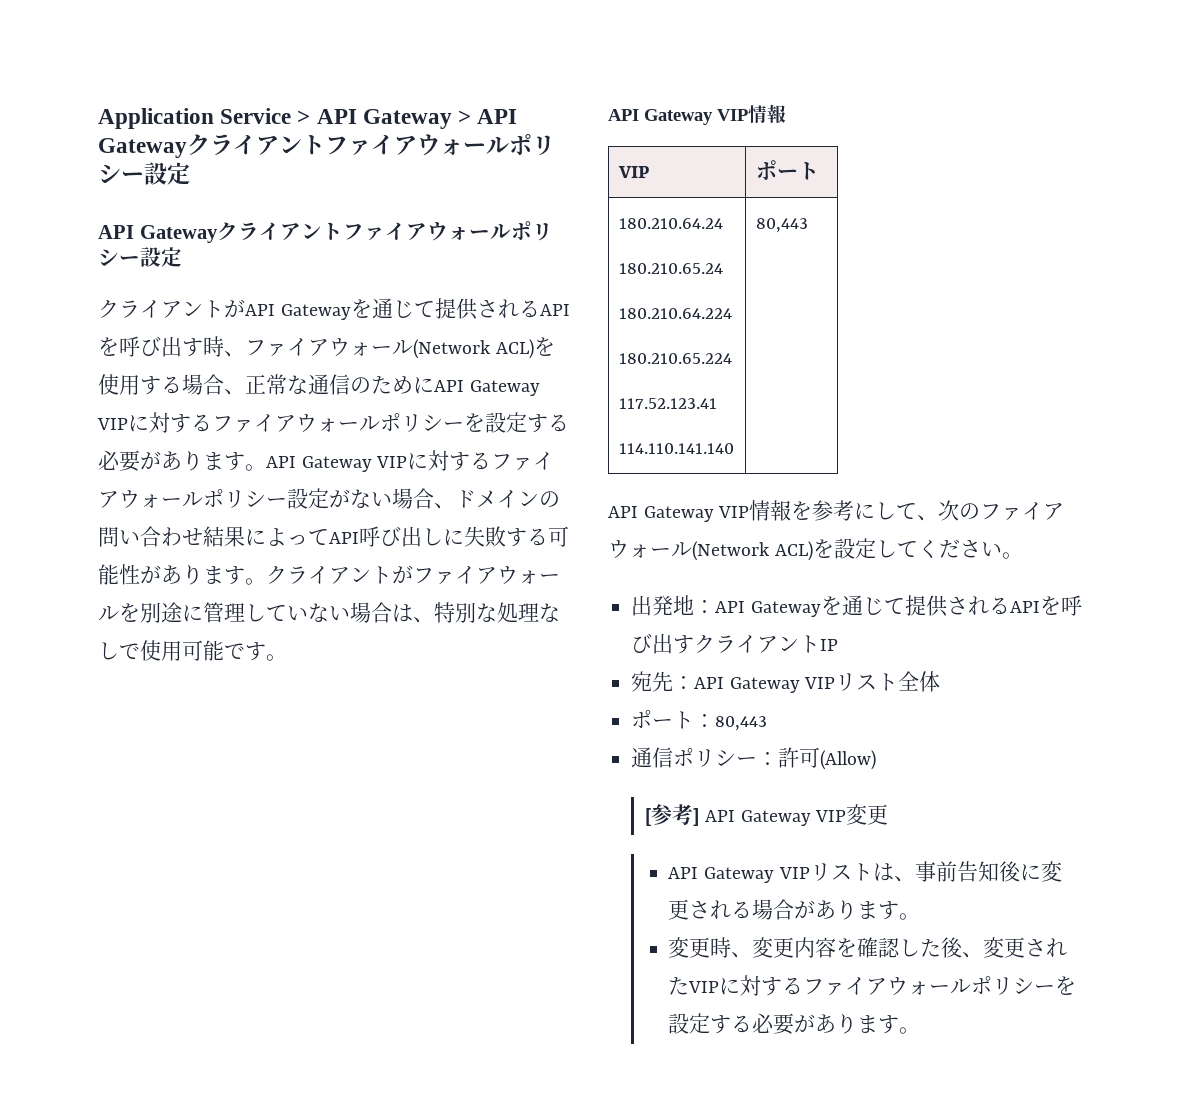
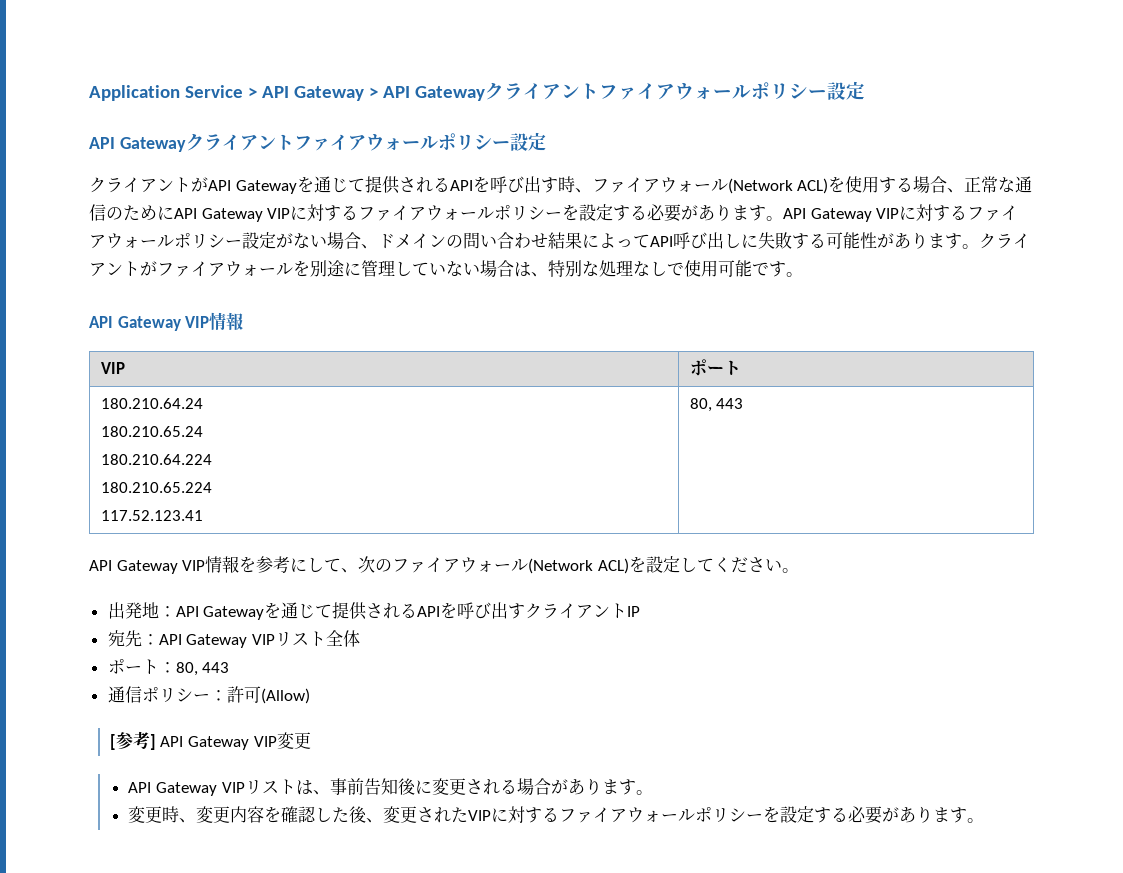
  180.210.64.24
  180.210.65.24
  180.210.64.224
  180.210.65.224
- 117.52.123.41
- 114.110.141.140 | 80,443
+ 117.52.123.41 | 80, 443
- ポート：80,443
+ ポート：80, 443

